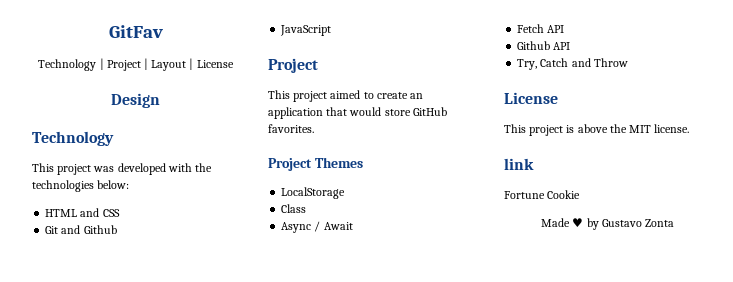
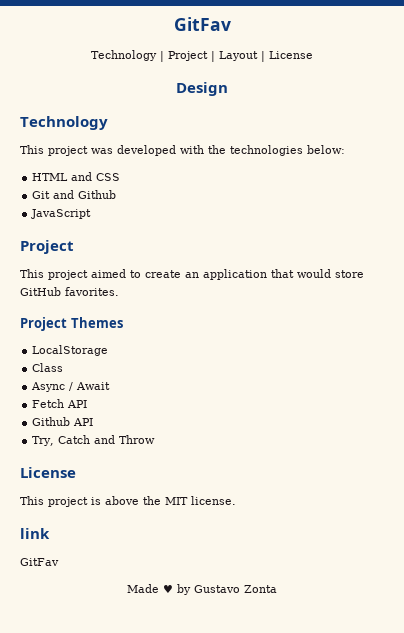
  link
- Fortune Cookie
+ GitFav

